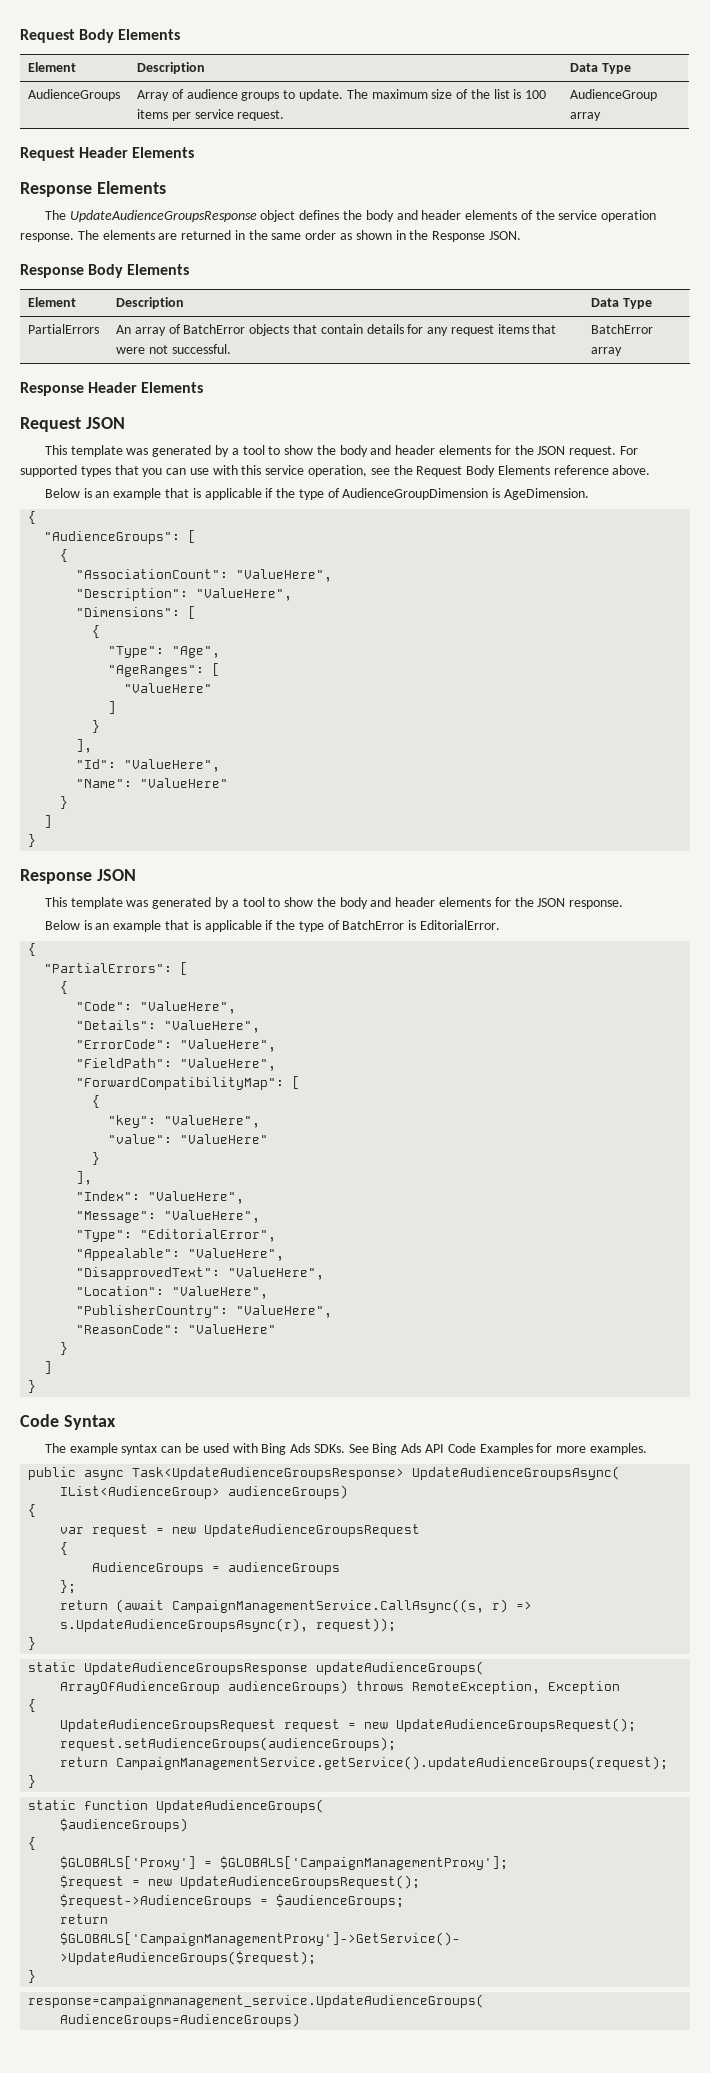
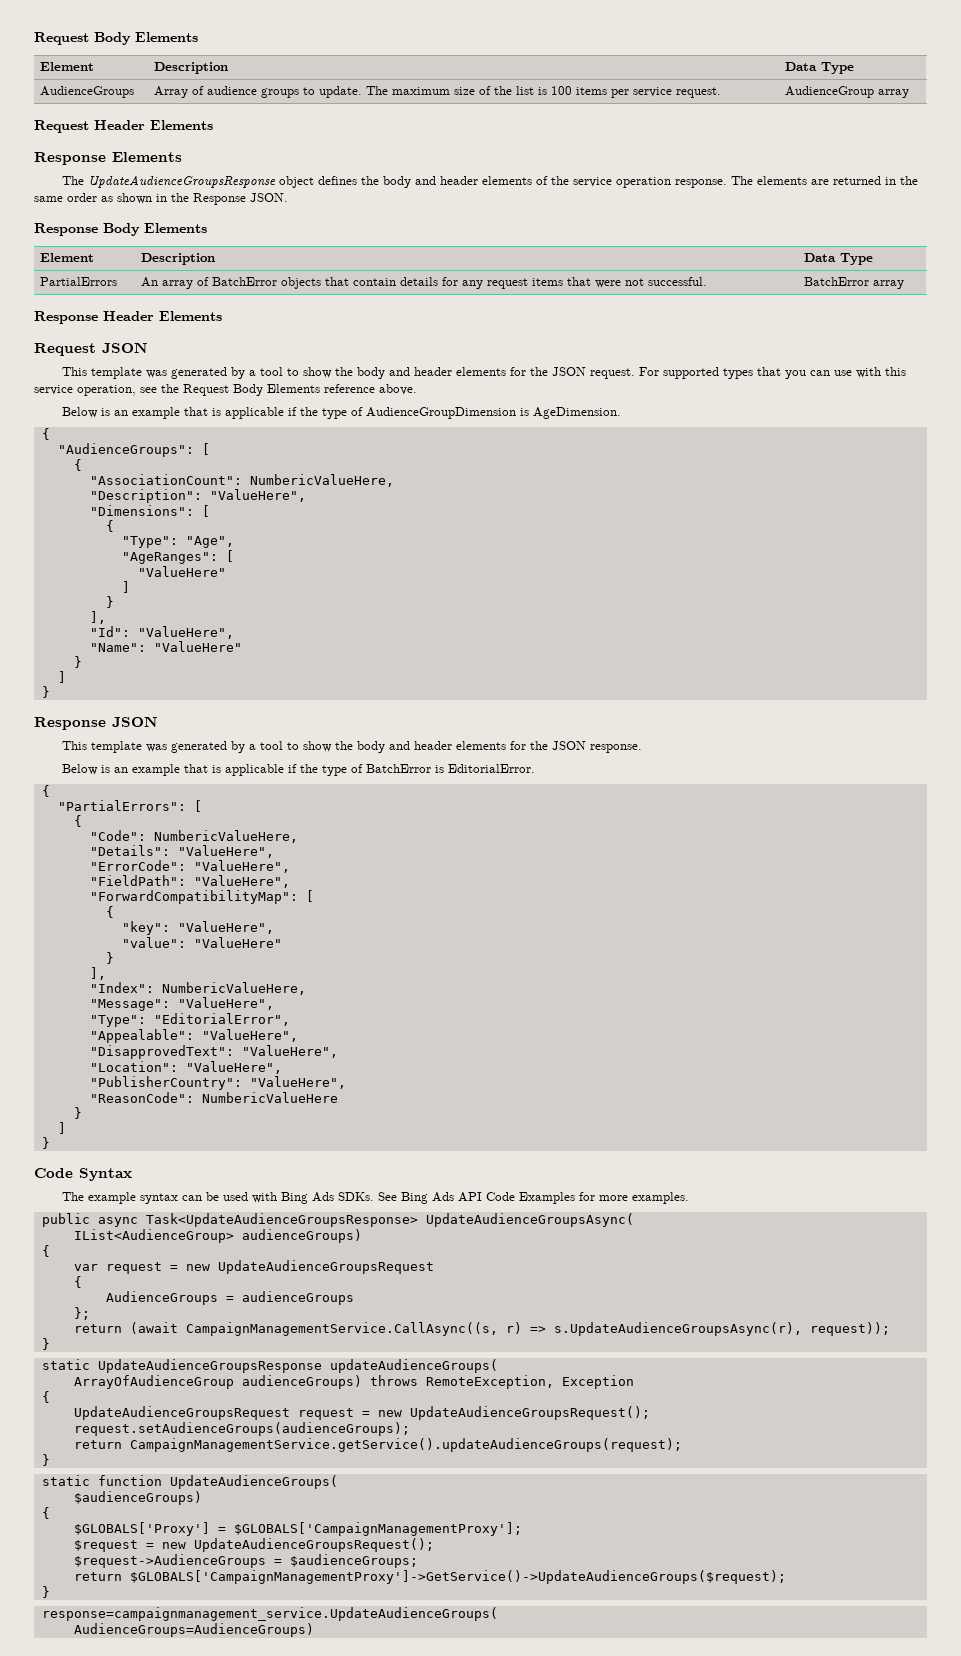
- "AssociationCount": "ValueHere",
+ "AssociationCount": NumbericValueHere,
- "Code": "ValueHere",
+ "Code": NumbericValueHere,
- "Index": "ValueHere",
+ "Index": NumbericValueHere,
- "ReasonCode": "ValueHere"
+ "ReasonCode": NumbericValueHere

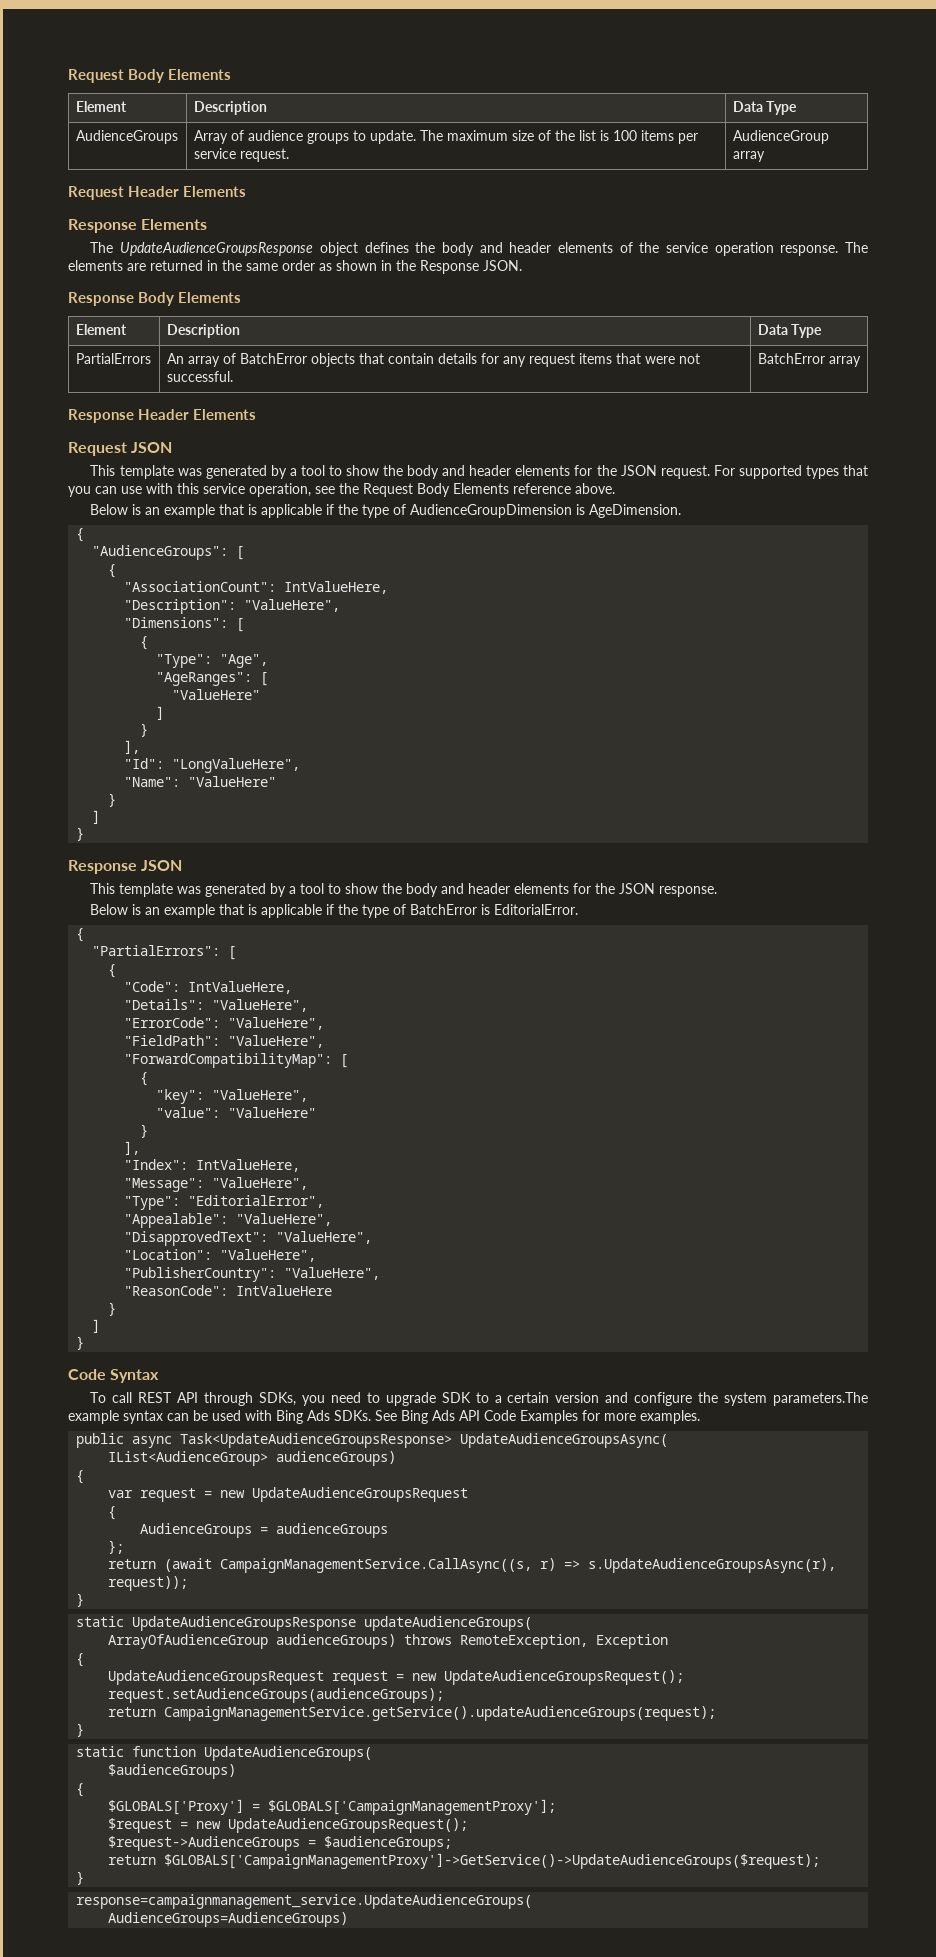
- "AssociationCount": NumbericValueHere,
+ "AssociationCount": IntValueHere,
- "Id": "ValueHere",
+ "Id": "LongValueHere",
- "Code": NumbericValueHere,
+ "Code": IntValueHere,
- "Index": NumbericValueHere,
+ "Index": IntValueHere,
- "ReasonCode": NumbericValueHere
+ "ReasonCode": IntValueHere
- The example syntax can be used with Bing Ads SDKs.
+ To call REST API through SDKs, you need to upgrade SDK to a certain version and configure the system parameters.The example syntax can be used with Bing Ads SDKs.

